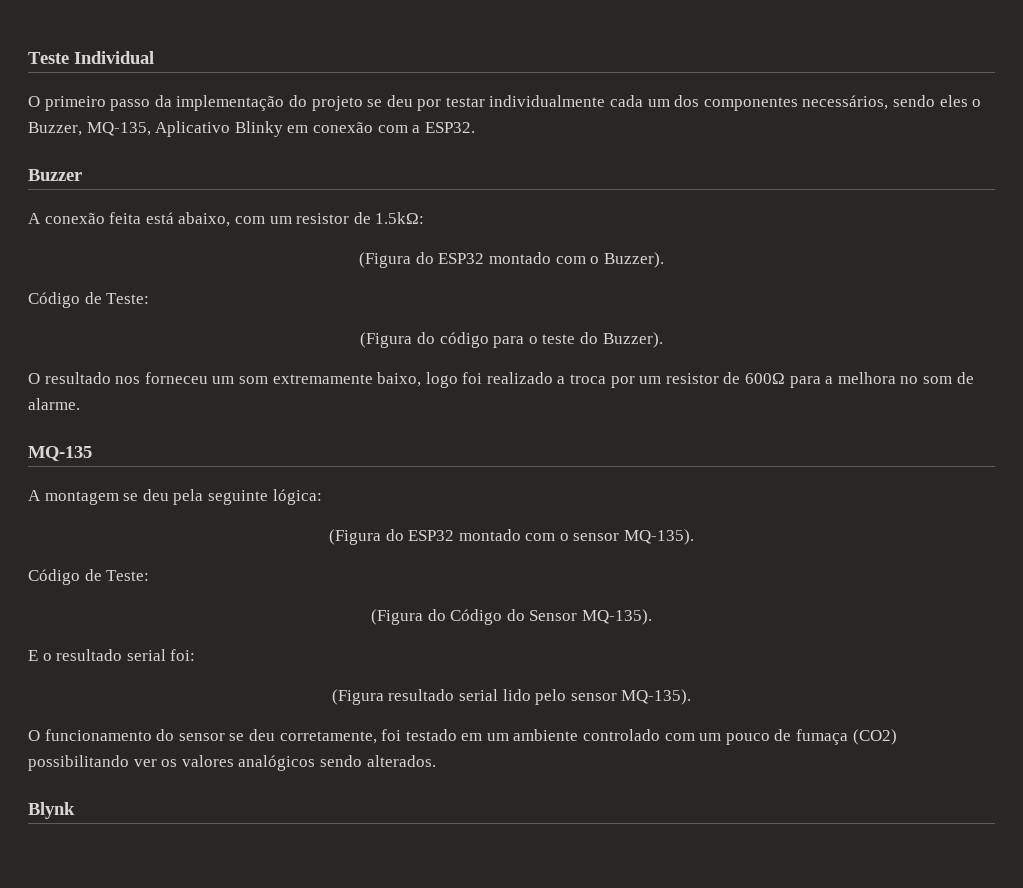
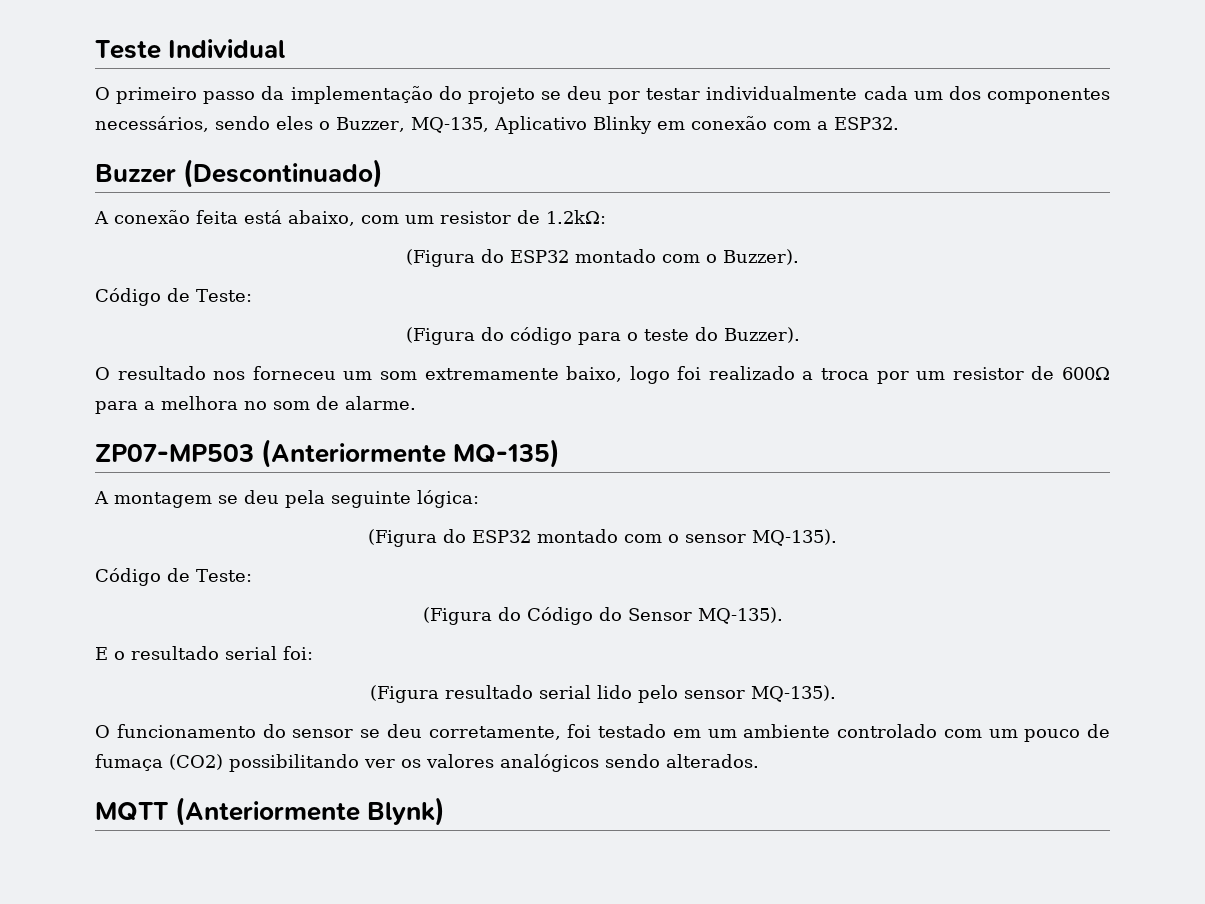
- Buzzer
+ Buzzer (Descontinuado)
- A conexão feita está abaixo, com um resistor de 1.5kΩ:
+ A conexão feita está abaixo, com um resistor de 1.2kΩ:
- MQ-135
+ ZP07-MP503 (Anteriormente MQ-135)
- Blynk
+ MQTT (Anteriormente Blynk)

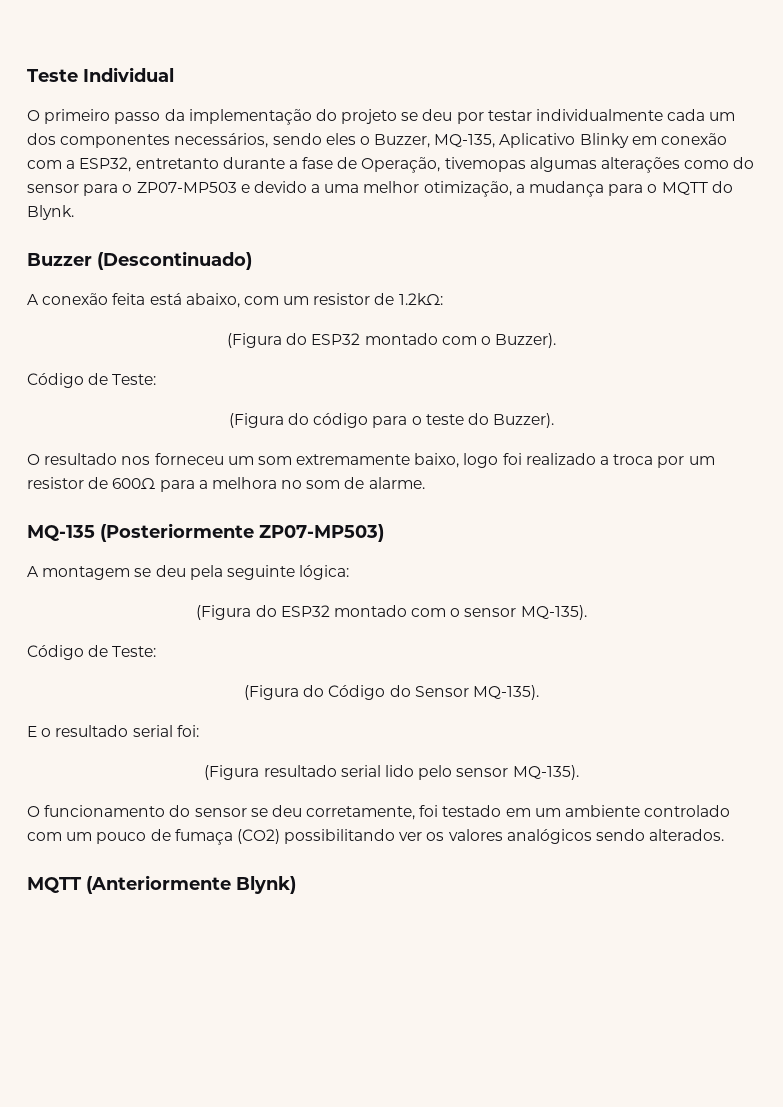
- O primeiro passo da implementação do projeto se deu por testar individualmente cada um dos componentes necessários, sendo eles o Buzzer, MQ-135, Aplicativo Blinky em conexão com a ESP32.
+ O primeiro passo da implementação do projeto se deu por testar individualmente cada um dos componentes necessários, sendo eles o Buzzer, MQ-135, Aplicativo Blinky em conexão com a ESP32, entretanto durante a fase de Operação, tivemopas algumas alterações como do sensor para o ZP07-MP503 e devido a uma melhor otimização, a mudança para o MQTT do Blynk.
- ZP07-MP503 (Anteriormente MQ-135)
+ MQ-135 (Posteriormente ZP07-MP503)

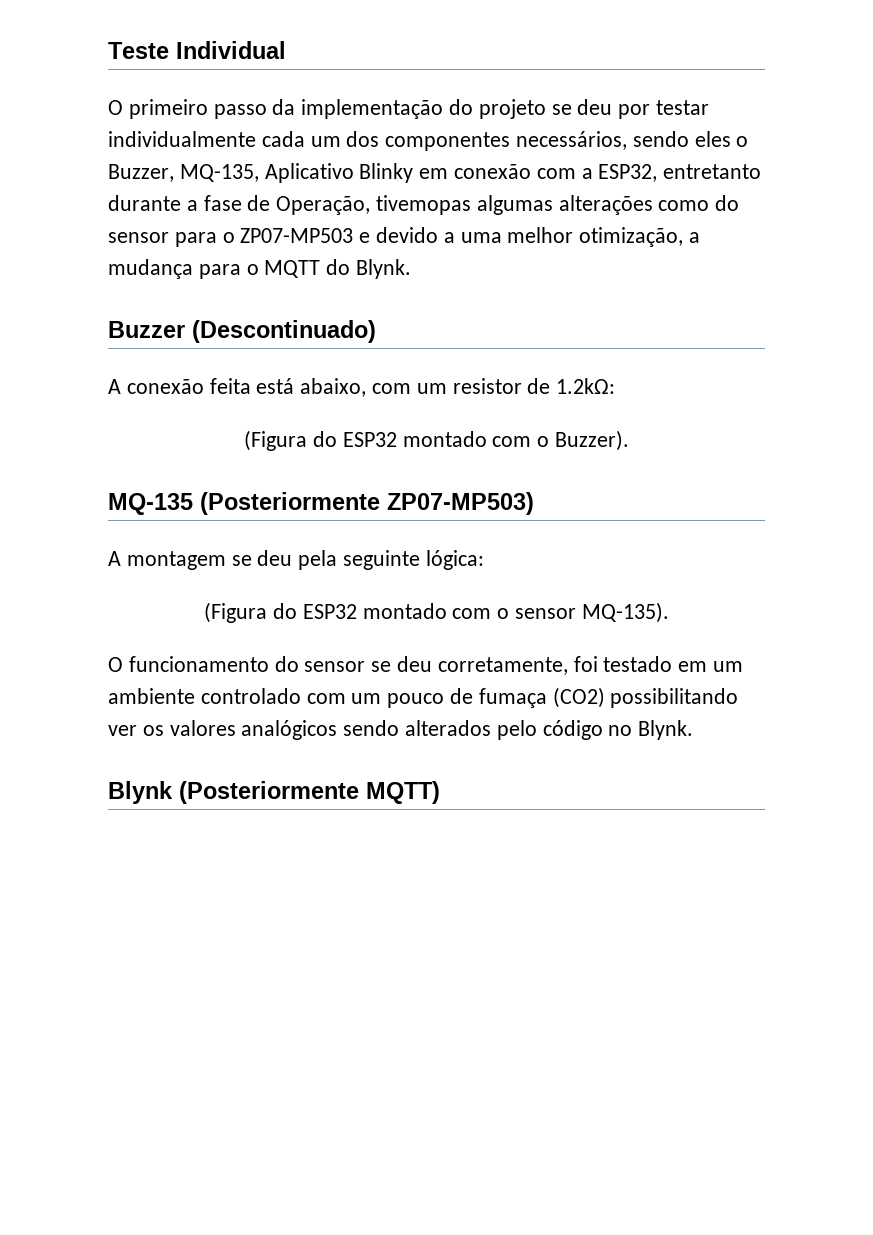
  (Figura do ESP32 montado com o Buzzer).
- Código de Teste:
- (Figura do código para o teste do Buzzer).
- O resultado nos forneceu um som extremamente baixo, logo foi realizado a troca por um resistor de 600Ω para a melhora no som de alarme.
  (Figura do ESP32 montado com o sensor MQ-135).
- Código de Teste:
- (Figura do Código do Sensor MQ-135).
- E o resultado serial foi:
- (Figura resultado serial lido pelo sensor MQ-135).
- O funcionamento do sensor se deu corretamente, foi testado em um ambiente controlado com um pouco de fumaça (CO2) possibilitando ver os valores analógicos sendo alterados.
- MQTT (Anteriormente Blynk)
+ O funcionamento do sensor se deu corretamente, foi testado em um ambiente controlado com um pouco de fumaça (CO2) possibilitando ver os valores analógicos sendo alterados pelo código no Blynk.
+ Blynk (Posteriormente MQTT)

